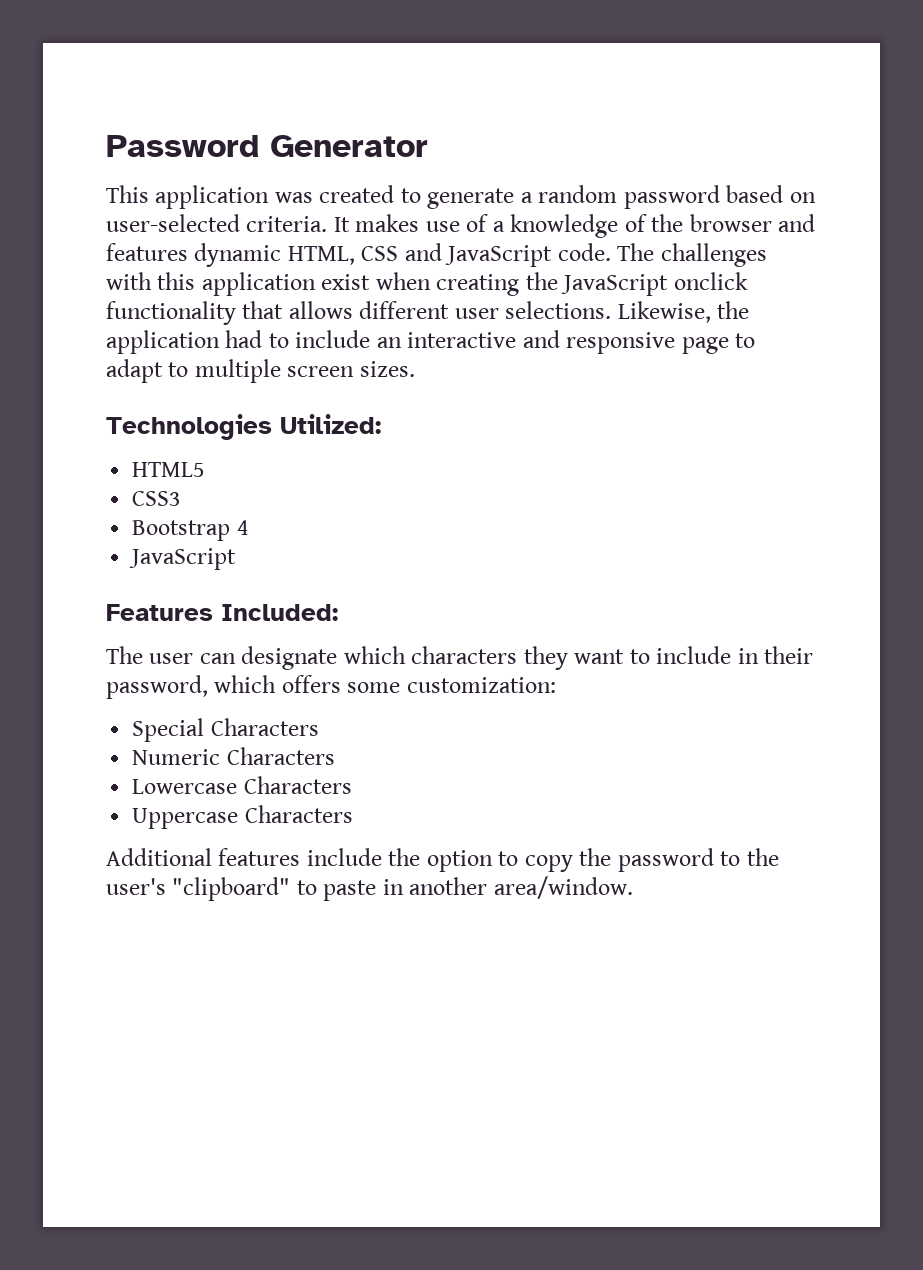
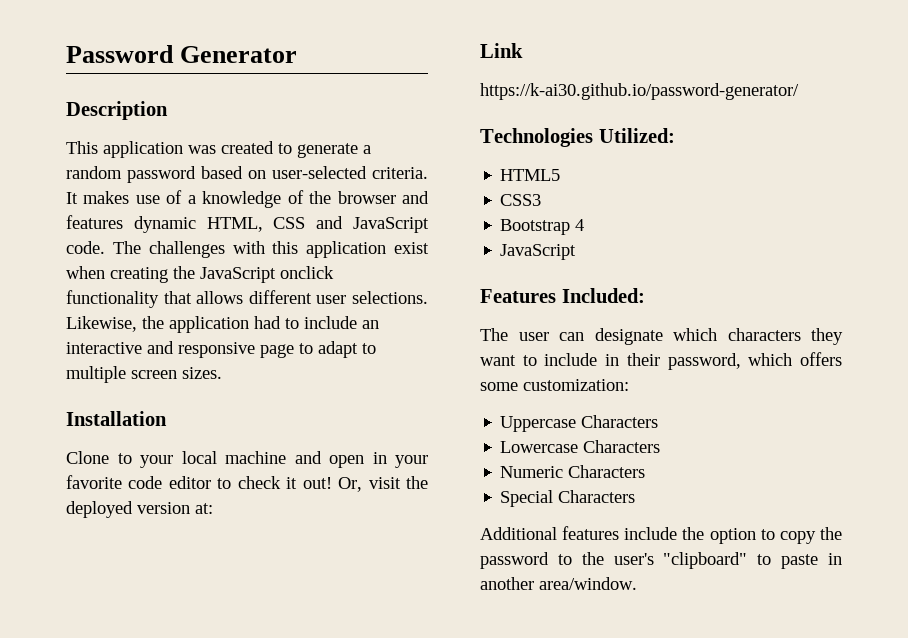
+ Description
+ Installation
+ Clone to your local machine and open in your favorite code editor to check it out! Or, visit the deployed version at:
+ Link
+ https://k-ai30.github.io/password-generator/
- Special Characters
+ Uppercase Characters
+ Lowercase Characters
- Lowercase Characters
- Uppercase Characters
+ Special Characters

